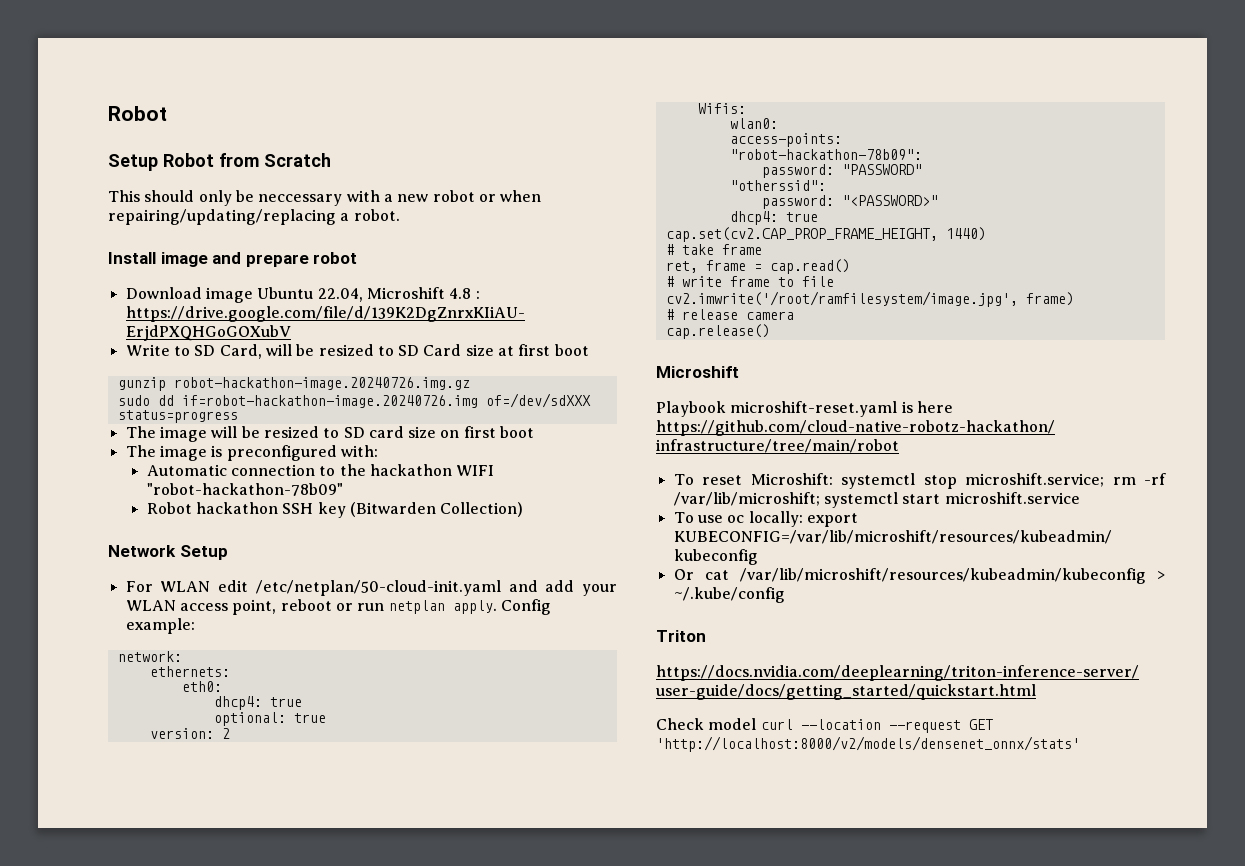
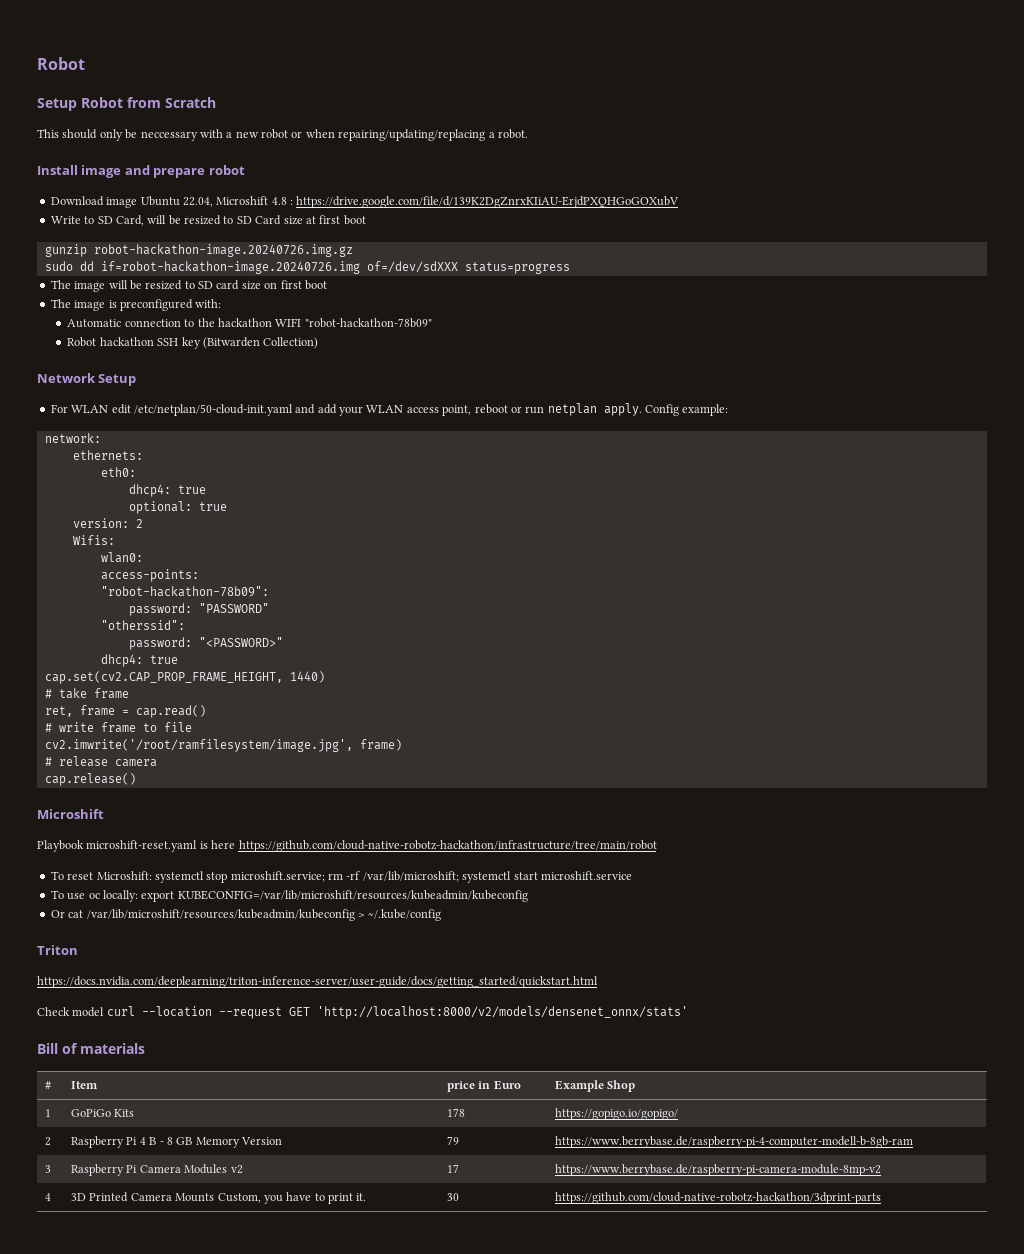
+ Bill of materials
+ # | Item | price in Euro | Example Shop
+ 1 | GoPiGo Kits | 178 | https://gopigo.io/gopigo/
+ 2 | Raspberry Pi 4 B - 8 GB Memory Version | 79 | https://www.berrybase.de/raspberry-pi-4-computer-modell-b-8gb-ram
+ 3 | Raspberry Pi Camera Modules v2 | 17 | https://www.berrybase.de/raspberry-pi-camera-module-8mp-v2
+ 4 | 3D Printed Camera Mounts Custom, you have to print it. | 30 | https://github.com/cloud-native-robotz-hackathon/3dprint-parts

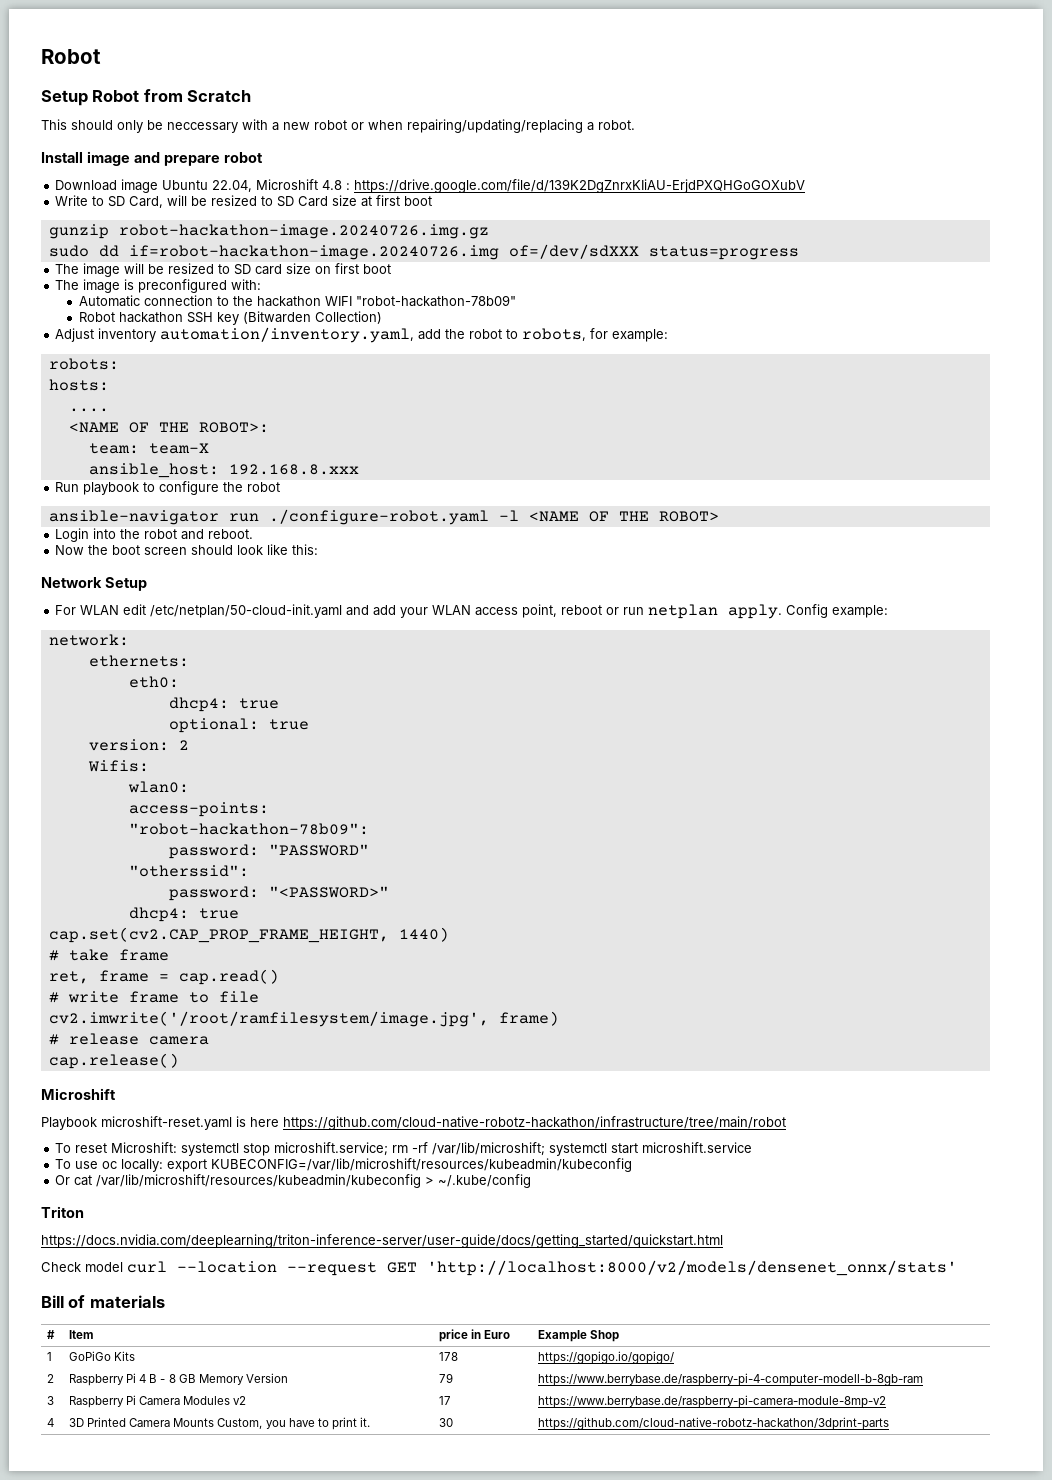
+ Adjust inventory automation/inventory.yaml, add the robot to robots, for example:
+ robots:
+ hosts:
+ ....
+ <NAME OF THE ROBOT>:
+ team: team-X
+ ansible_host: 192.168.8.xxx
+ Run playbook to configure the robot
+ ansible-navigator run ./configure-robot.yaml -l <NAME OF THE ROBOT>
+ Login into the robot and reboot.
+ Now the boot screen should look like this:

